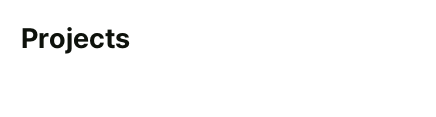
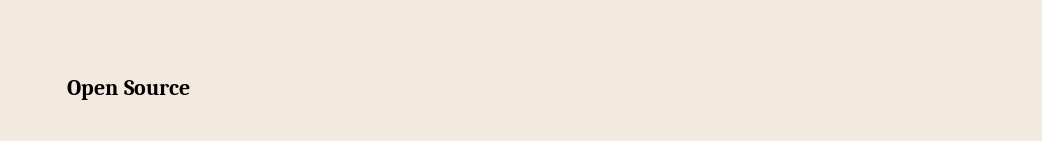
- Projects
+ Open Source

